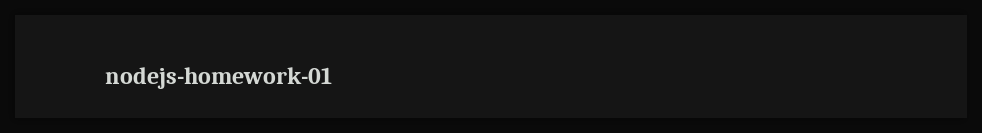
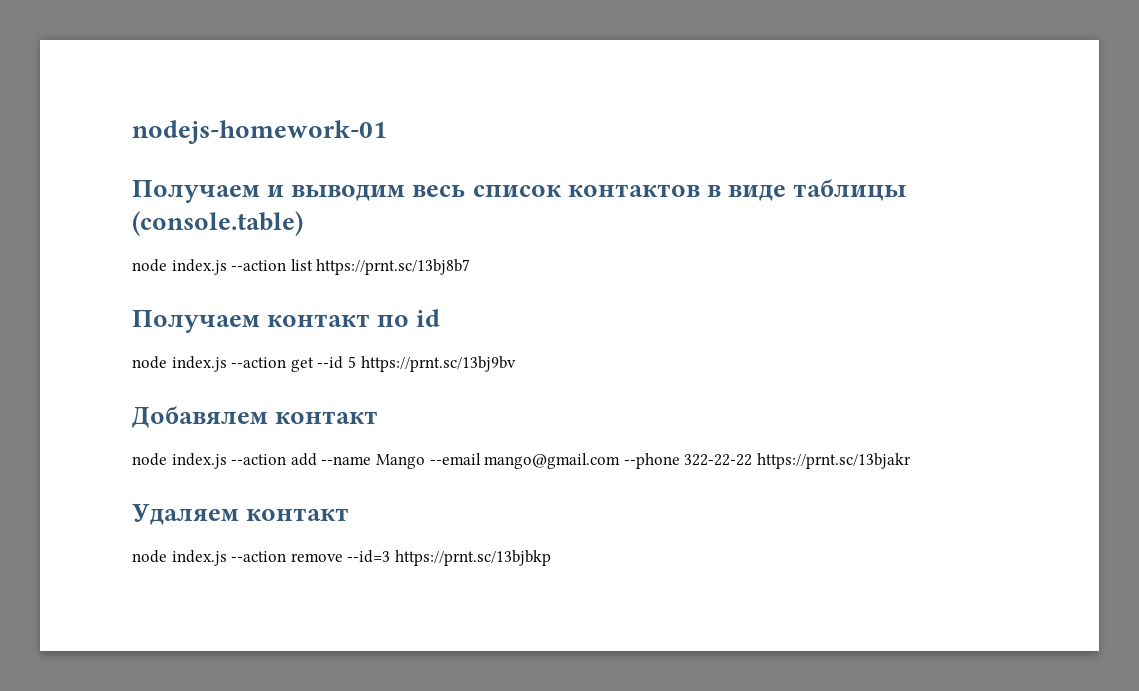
+ Получаем и выводим весь список контактов в виде таблицы (console.table)
+ node index.js --action list https://prnt.sc/13bj8b7
+ Получаем контакт по id
+ node index.js --action get --id 5 https://prnt.sc/13bj9bv
+ Добавялем контакт
+ node index.js --action add --name Mango --email mango@gmail.com --phone 322-22-22 https://prnt.sc/13bjakr
+ Удаляем контакт
+ node index.js --action remove --id=3 https://prnt.sc/13bjbkp

